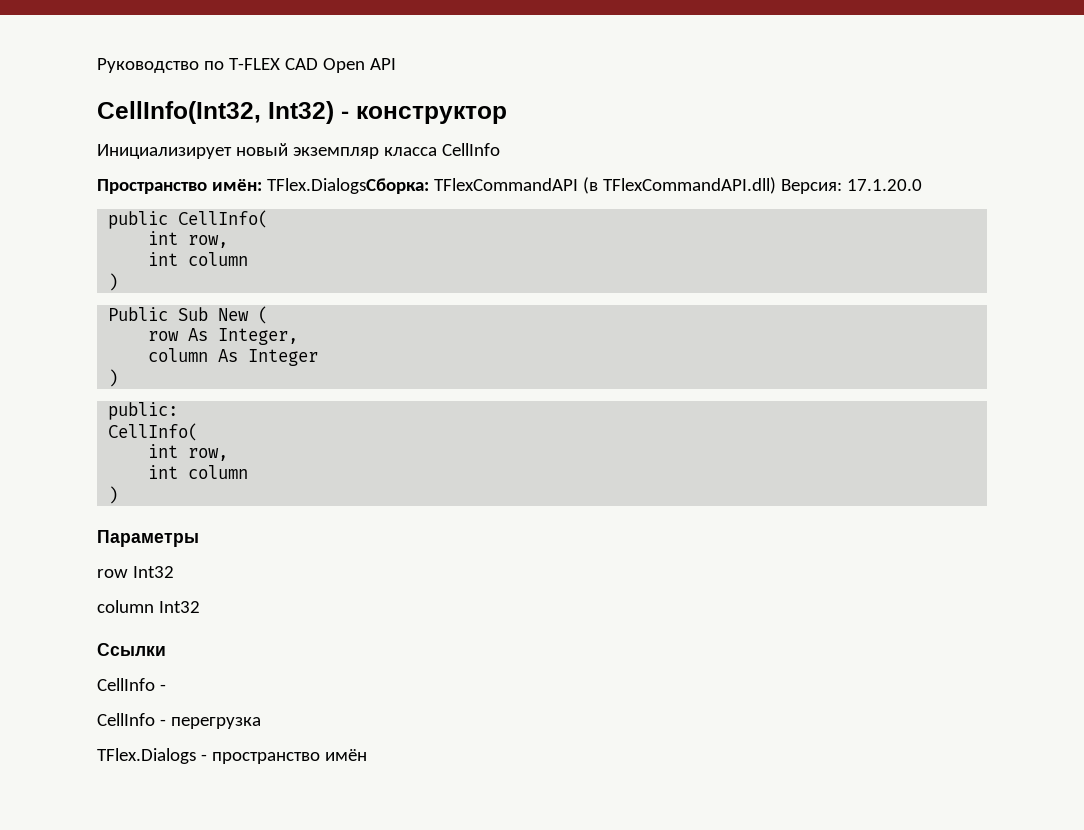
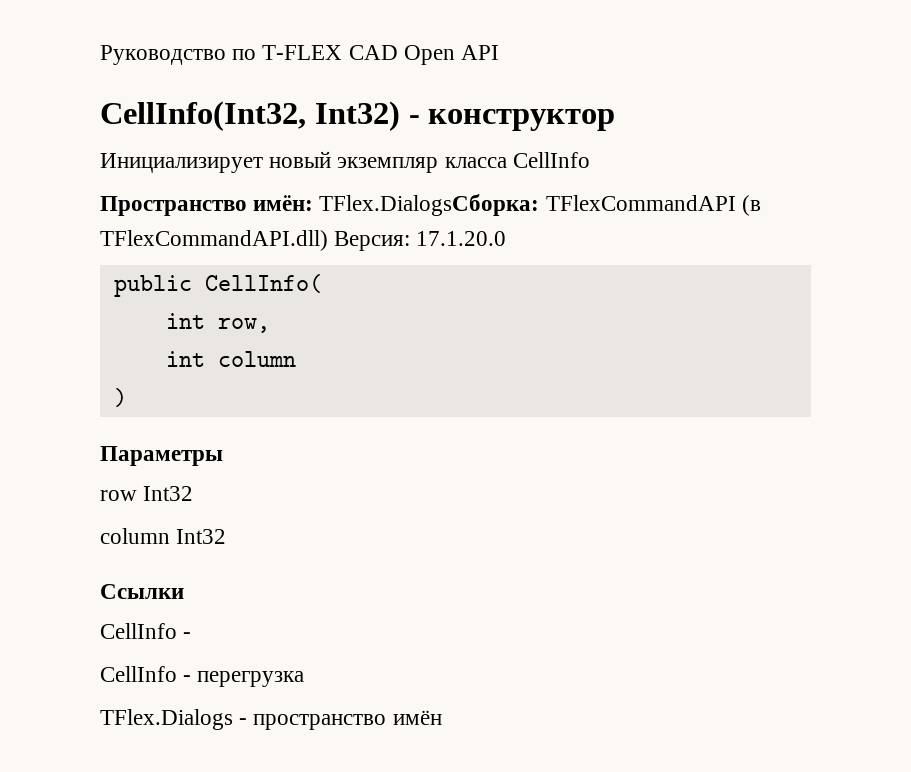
- Public Sub New (
- row As Integer,
- column As Integer
- )
- public:
- CellInfo(
- int row,
- int column
- )

